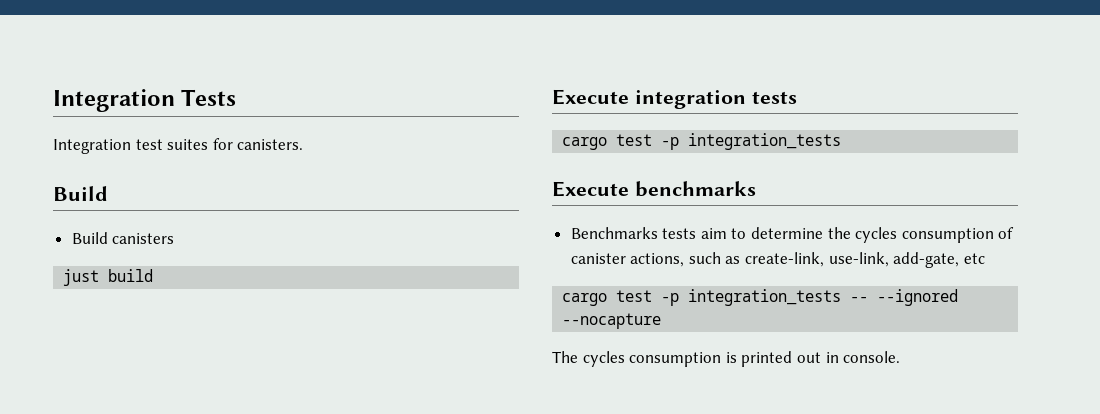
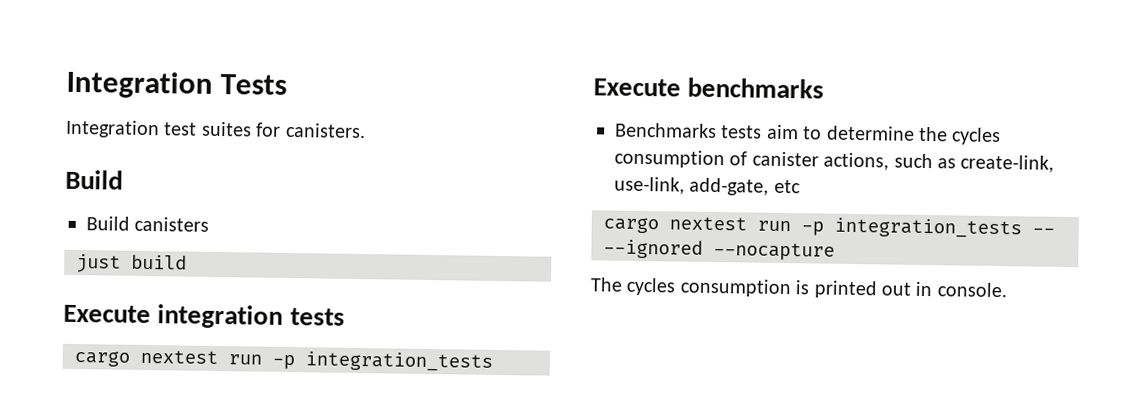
  Execute integration tests
- cargo test -p integration_tests
+ cargo nextest run -p integration_tests
- cargo test -p integration_tests -- --ignored --nocapture
+ cargo nextest run -p integration_tests -- --ignored --nocapture

